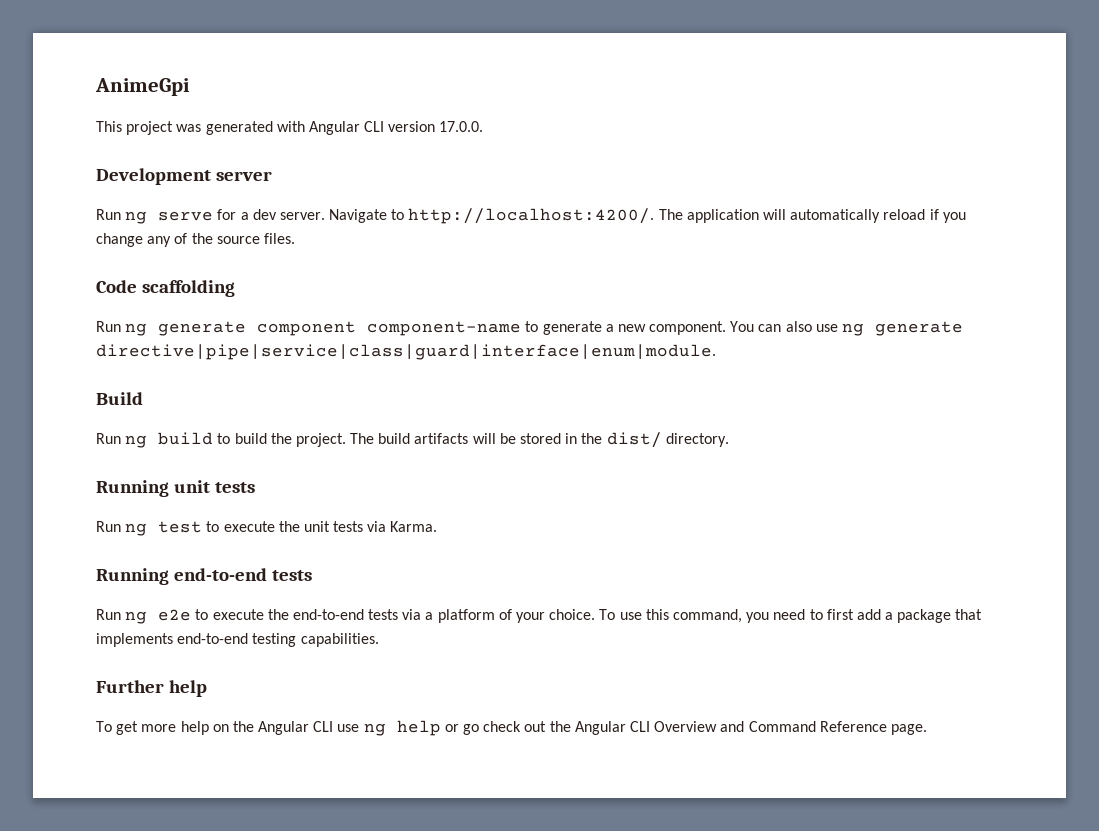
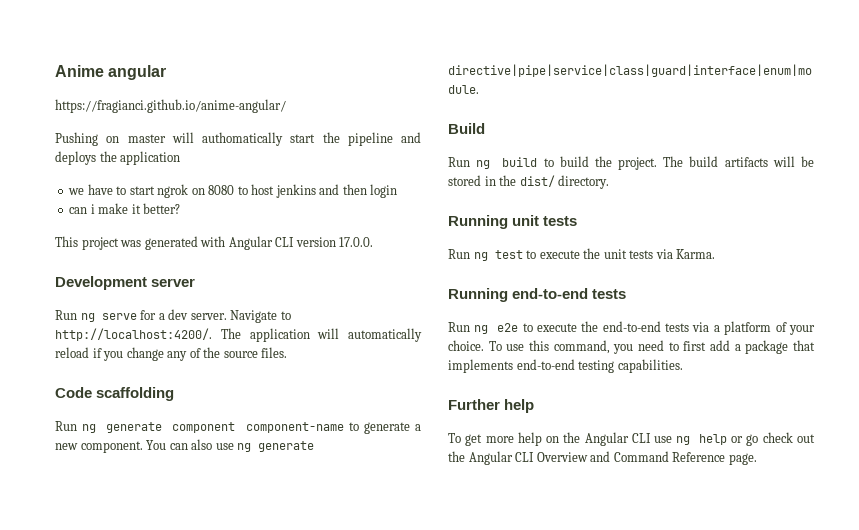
- AnimeGpi
+ Anime angular
+ https://fragianci.github.io/anime-angular/
+ Pushing on master will authomatically start the pipeline and deploys the application
+ we have to start ngrok on 8080 to host jenkins and then login
+ can i make it better?

